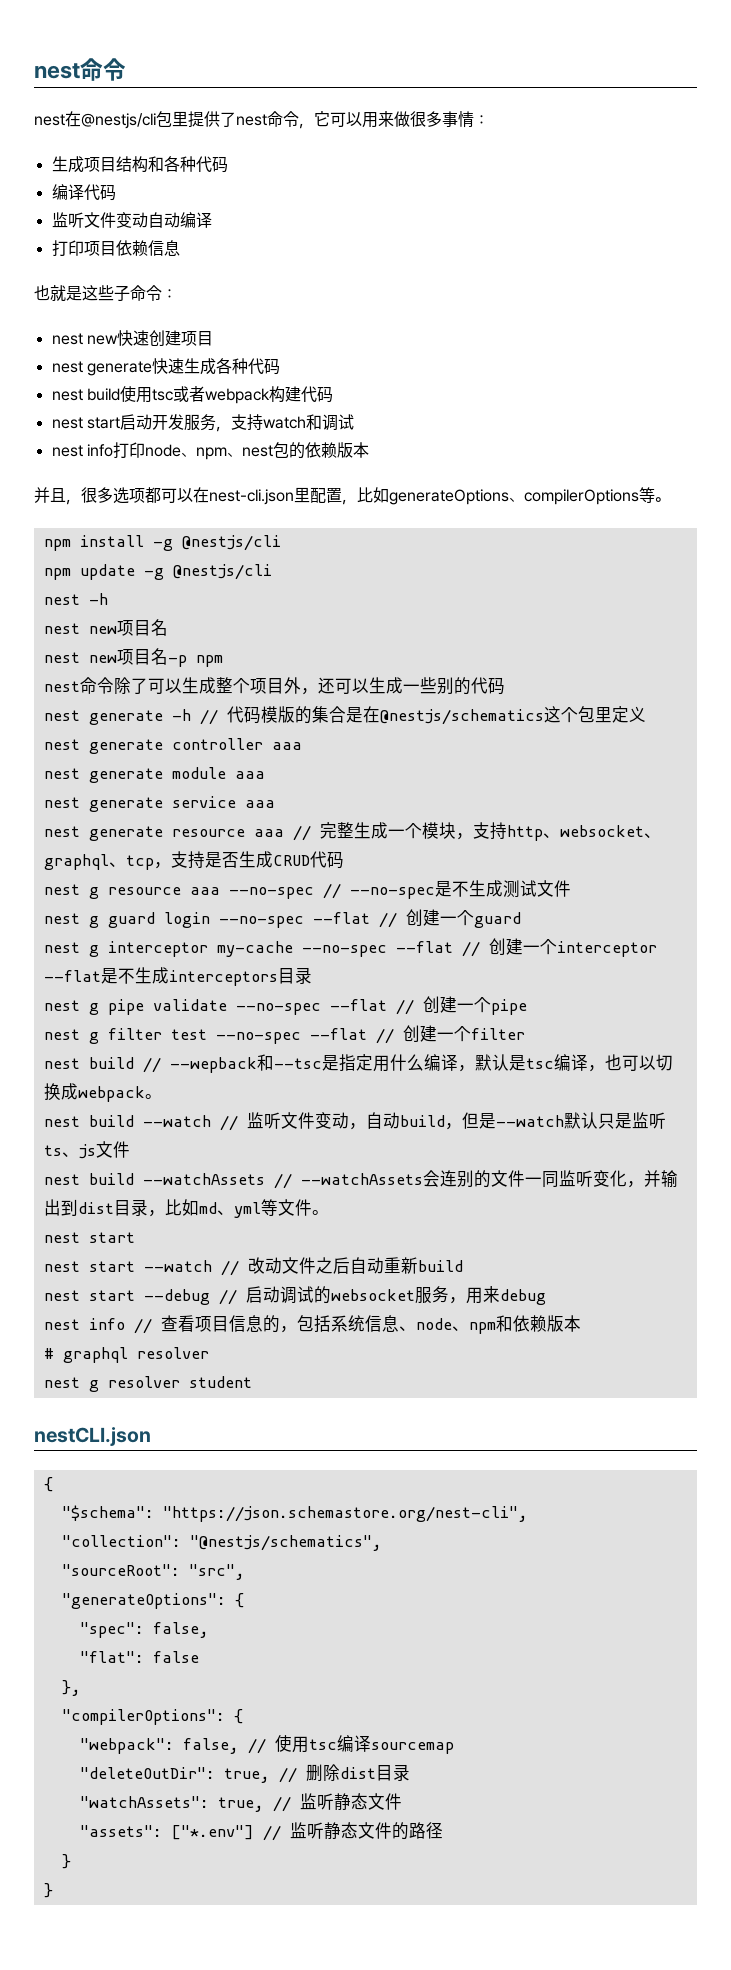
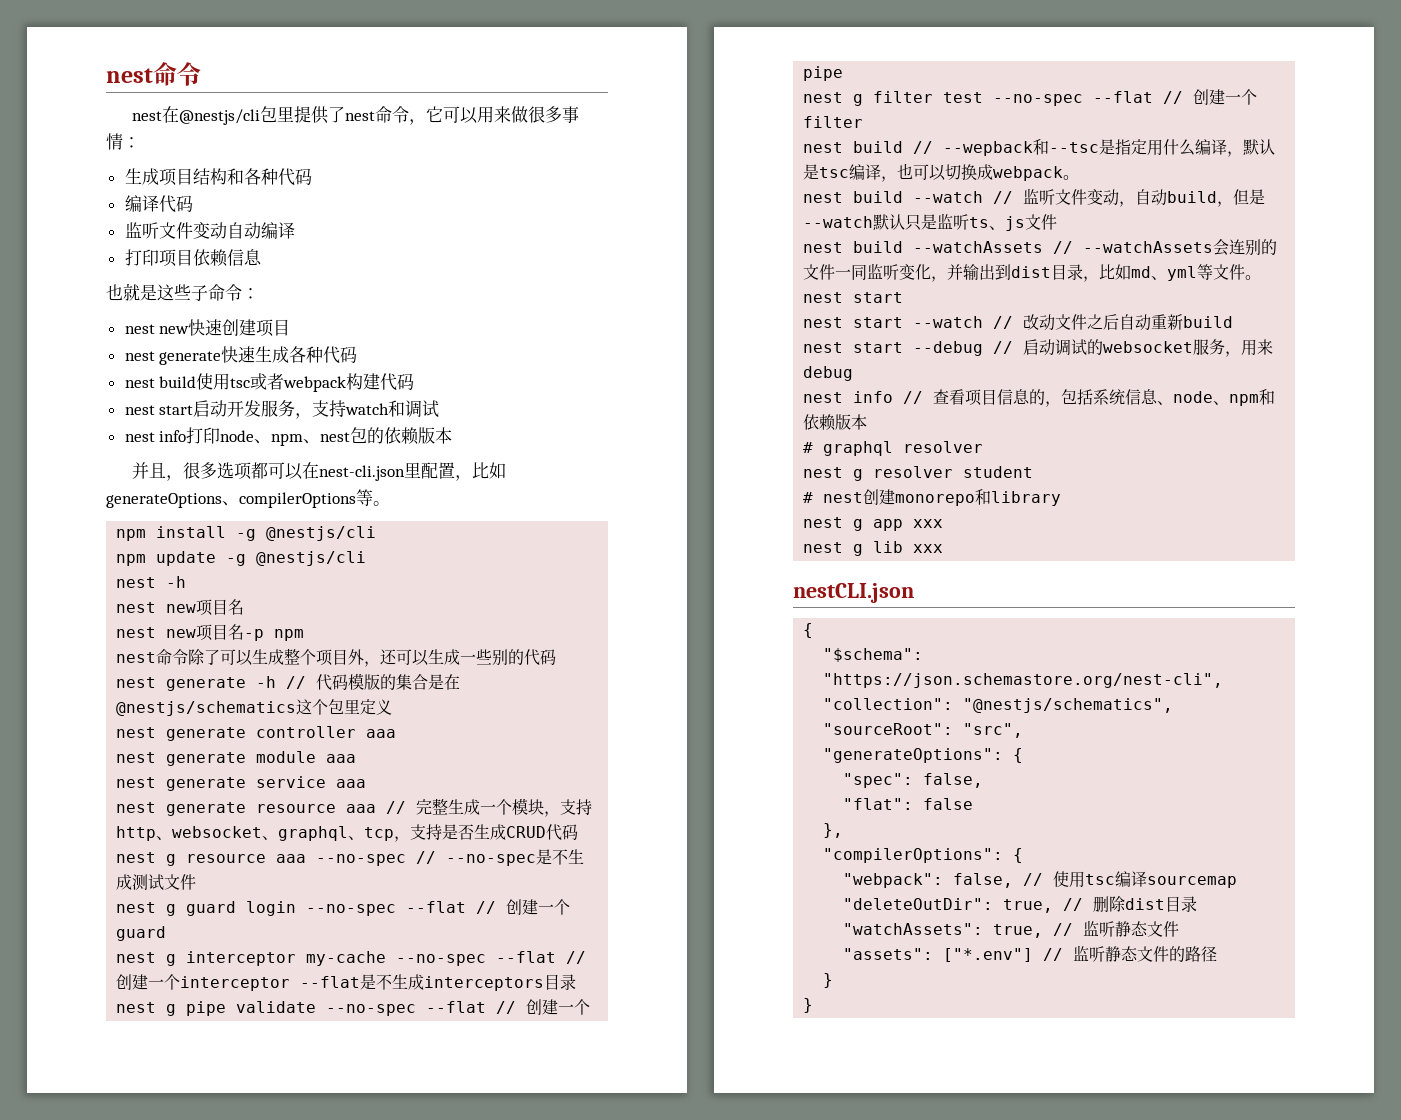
+ # nest创建monorepo和library
+ nest g app xxx
+ nest g lib xxx

